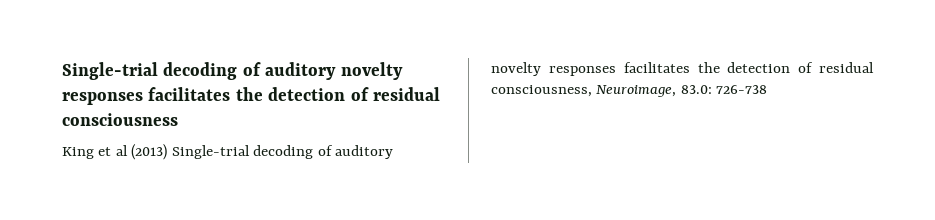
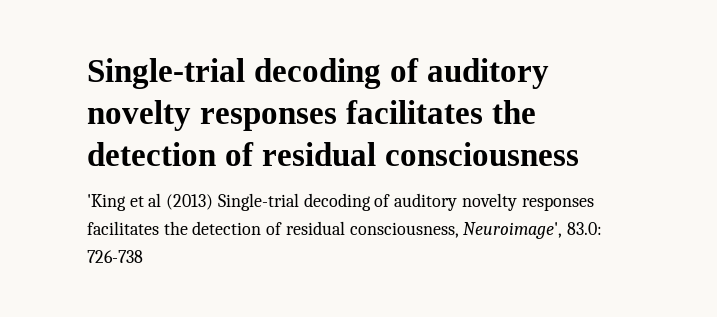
- King et al (2013) Single-trial decoding of auditory novelty responses facilitates the detection of residual consciousness, Neuroimage, 83.0: 726-738
+ 'King et al (2013) Single-trial decoding of auditory novelty responses facilitates the detection of residual consciousness, Neuroimage', 83.0: 726-738

